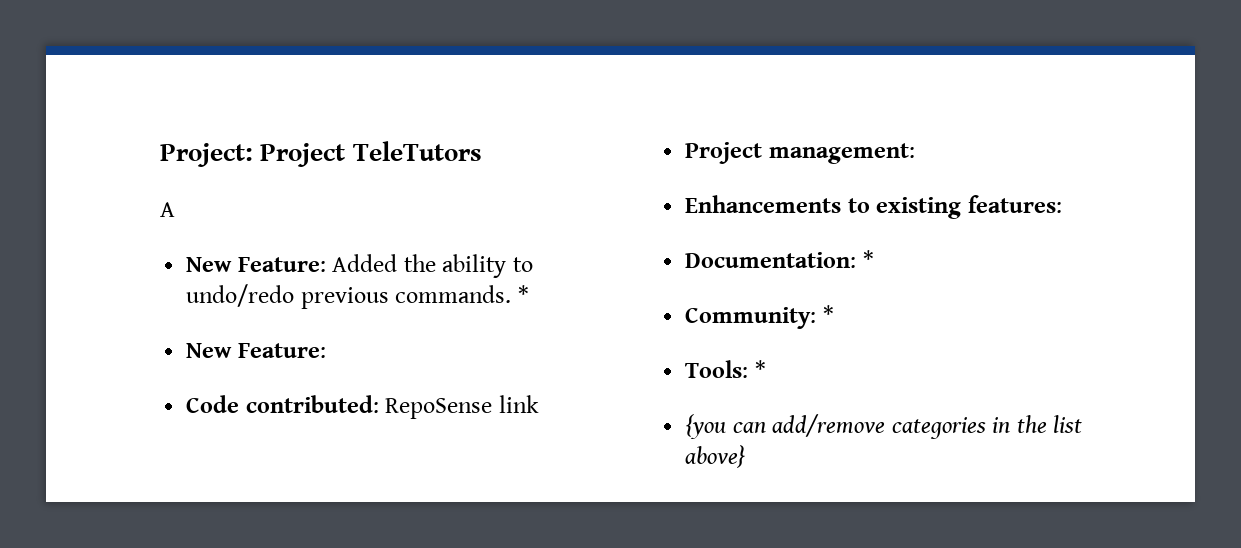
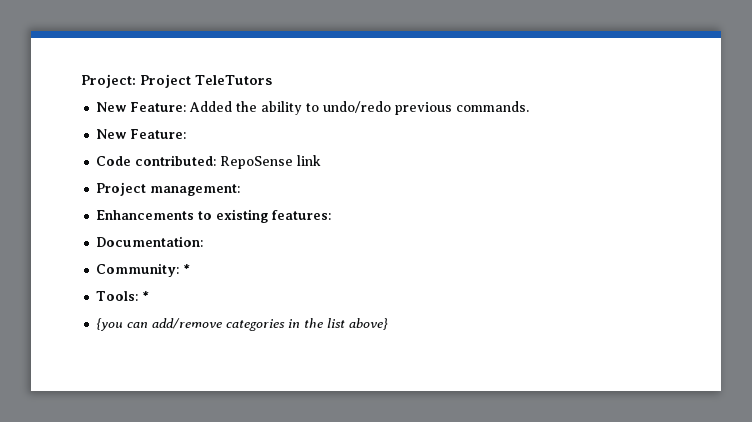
- A
- New Feature: Added the ability to undo/redo previous commands. *
+ New Feature: Added the ability to undo/redo previous commands.
- Documentation: *
+ Documentation:

